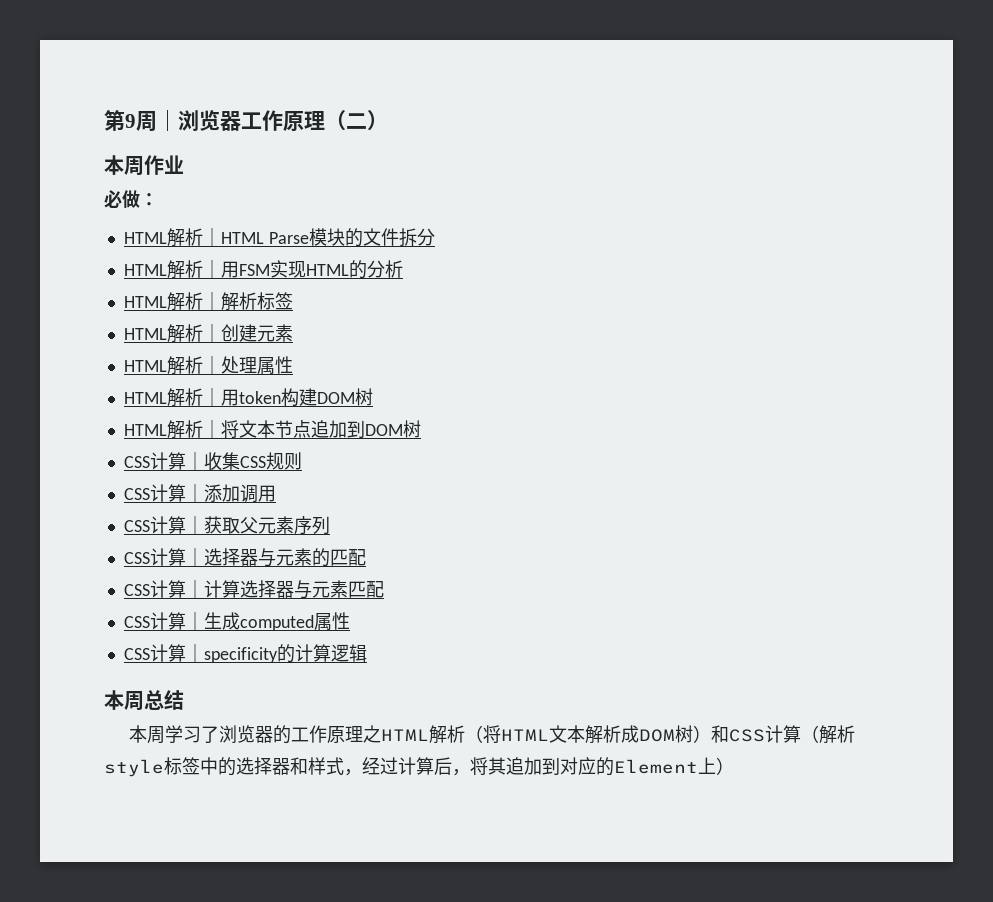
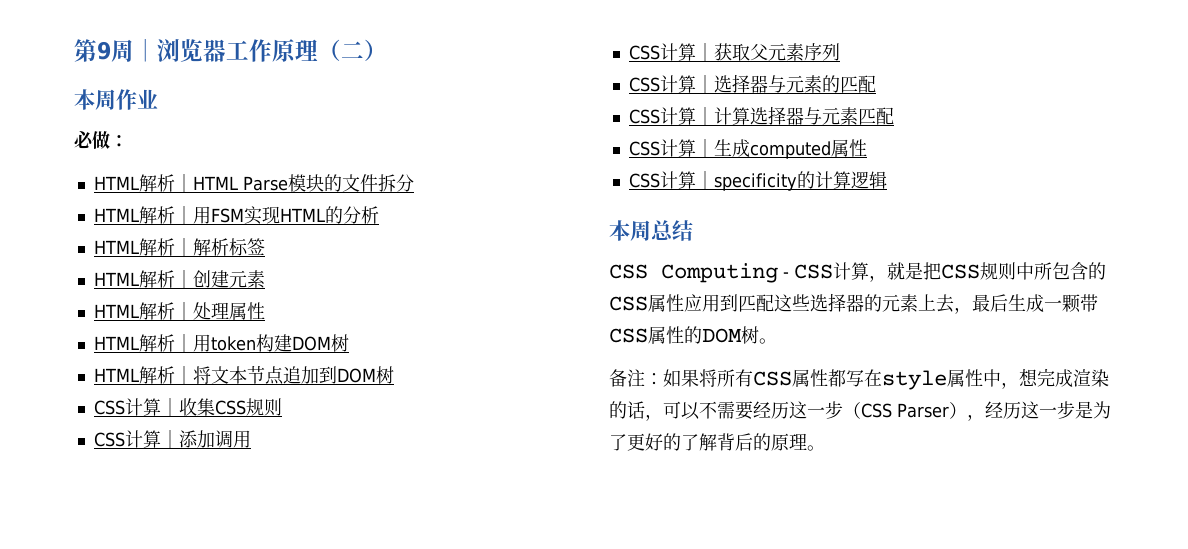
- 本周学习了浏览器的工作原理之HTML解析（将HTML文本解析成DOM树）和CSS计算（解析style标签中的选择器和样式，经过计算后，将其追加到对应的Element上）
+ CSS Computing - CSS计算，就是把CSS规则中所包含的CSS属性应用到匹配这些选择器的元素上去，最后生成一颗带CSS属性的DOM树。
+ 备注：如果将所有CSS属性都写在style属性中，想完成渲染的话，可以不需要经历这一步（CSS Parser），经历这一步是为了更好的了解背后的原理。

